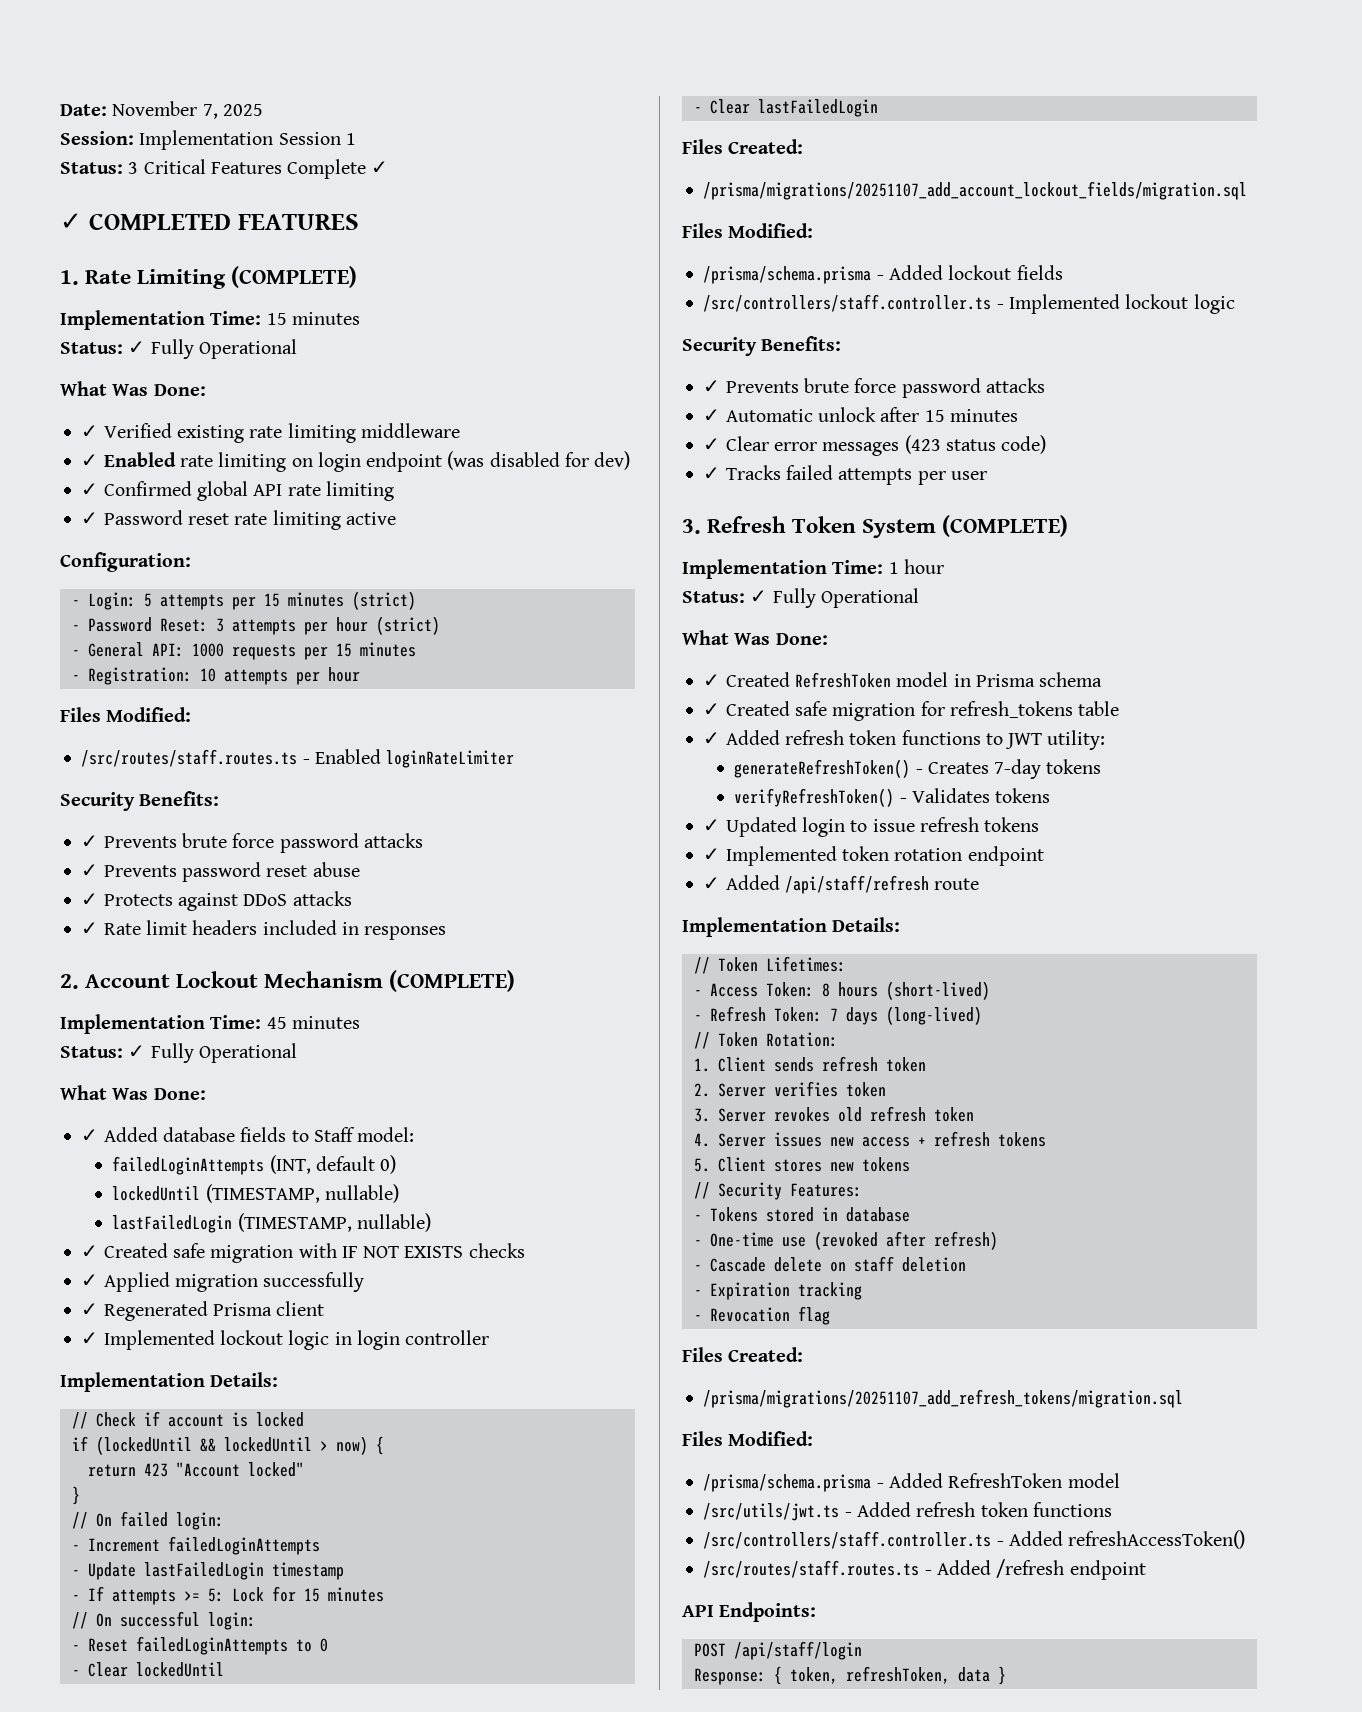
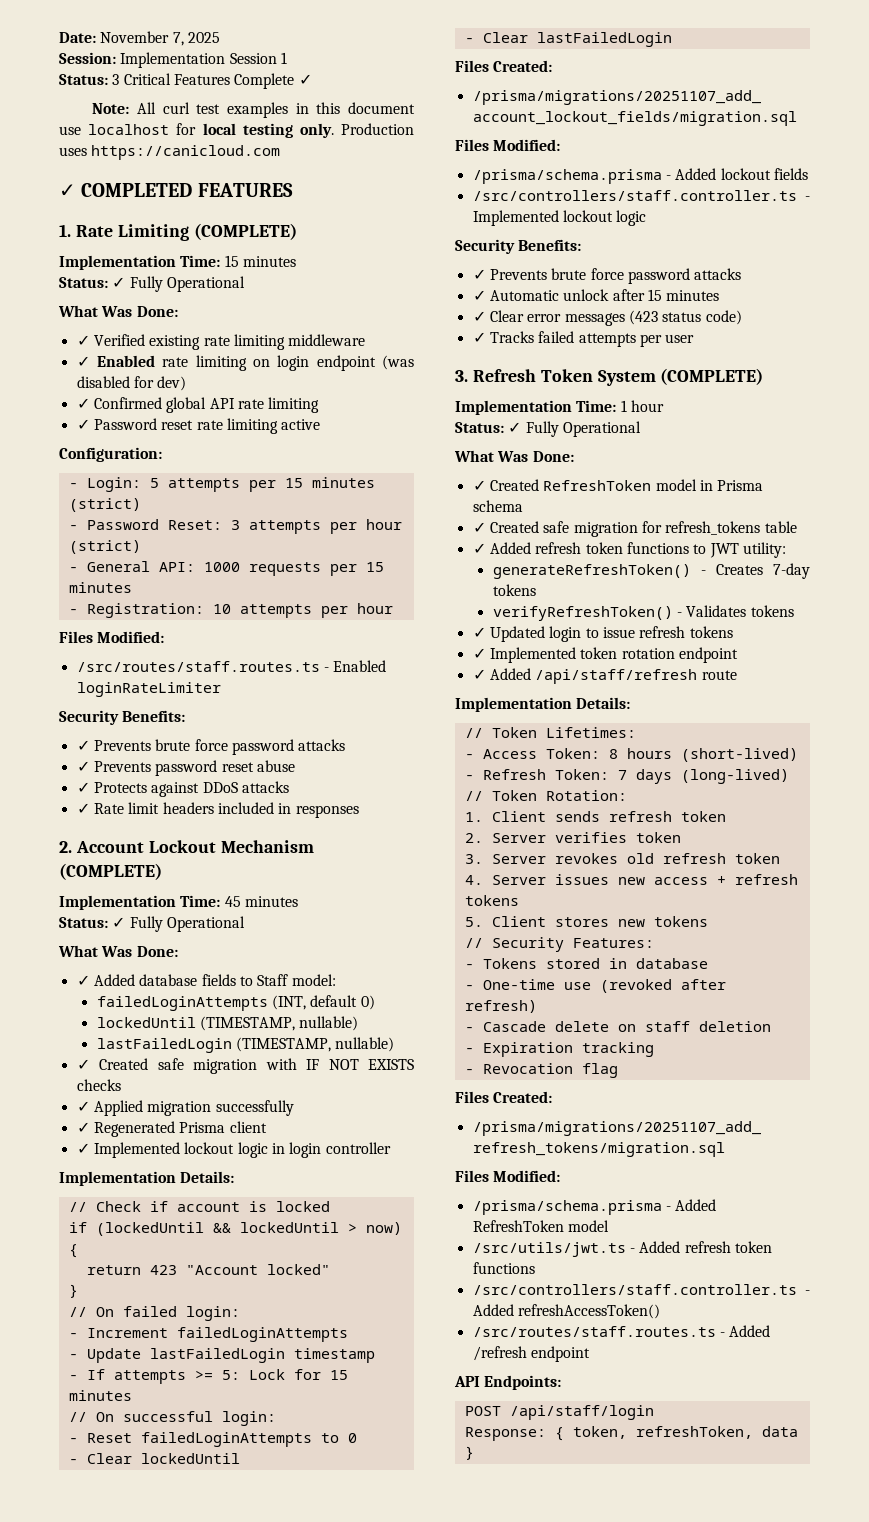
+ Note: All curl test examples in this document use localhost for local testing only. Production uses https://canicloud.com

